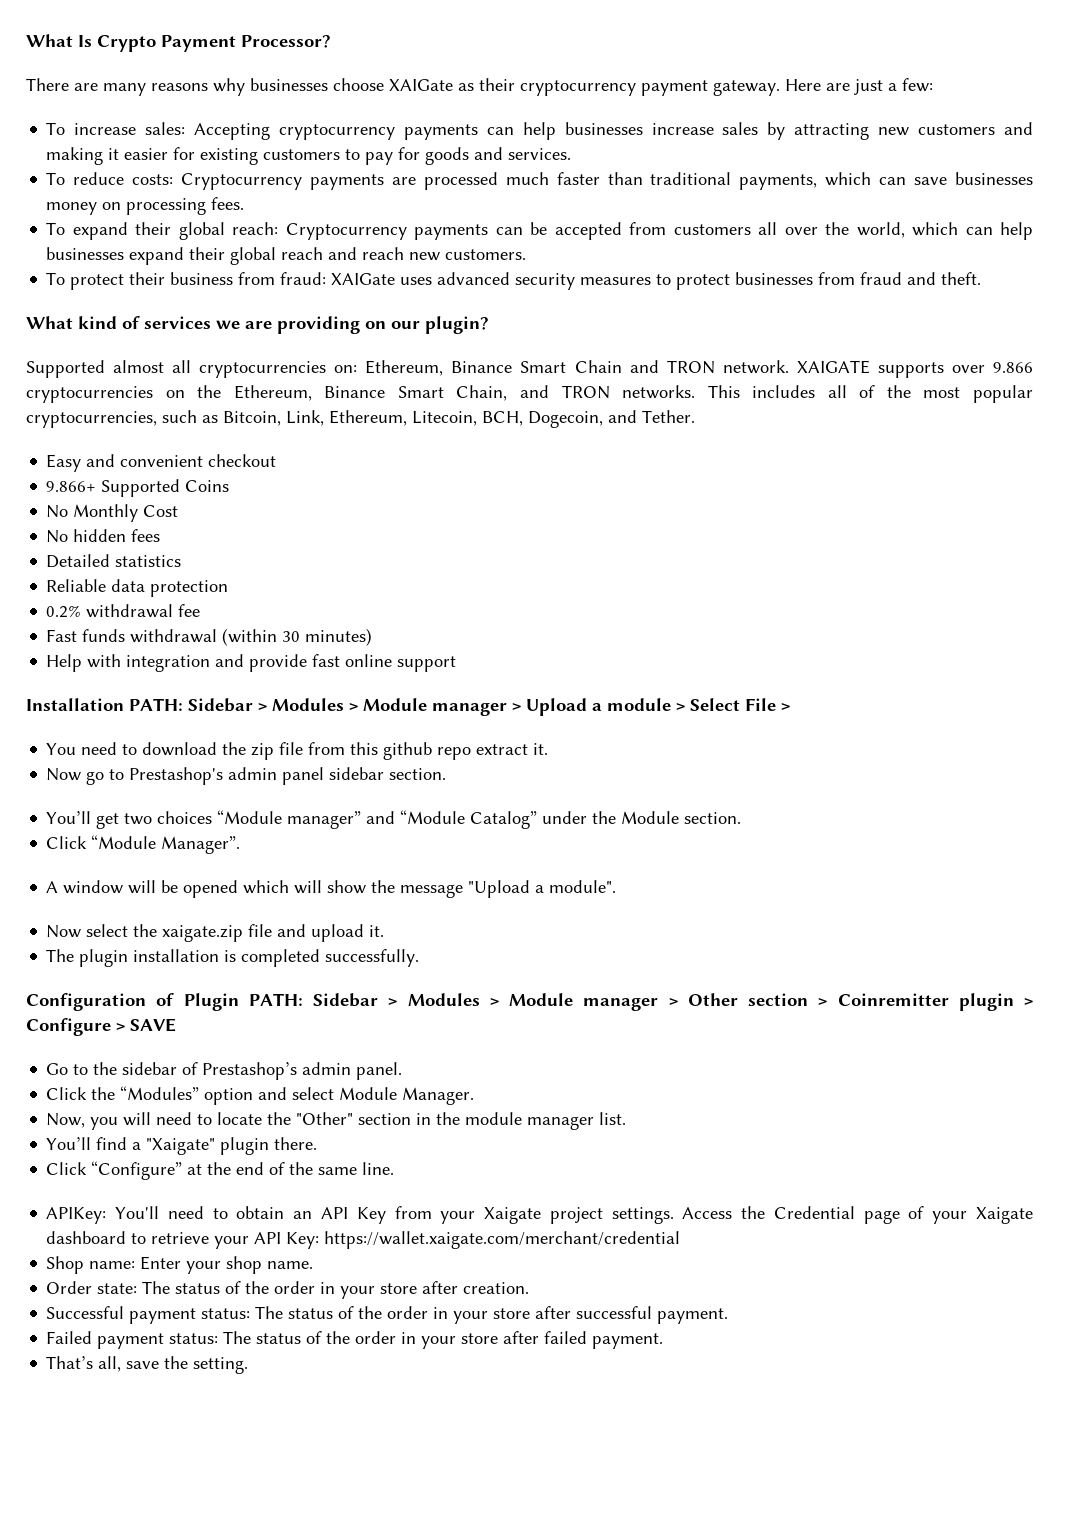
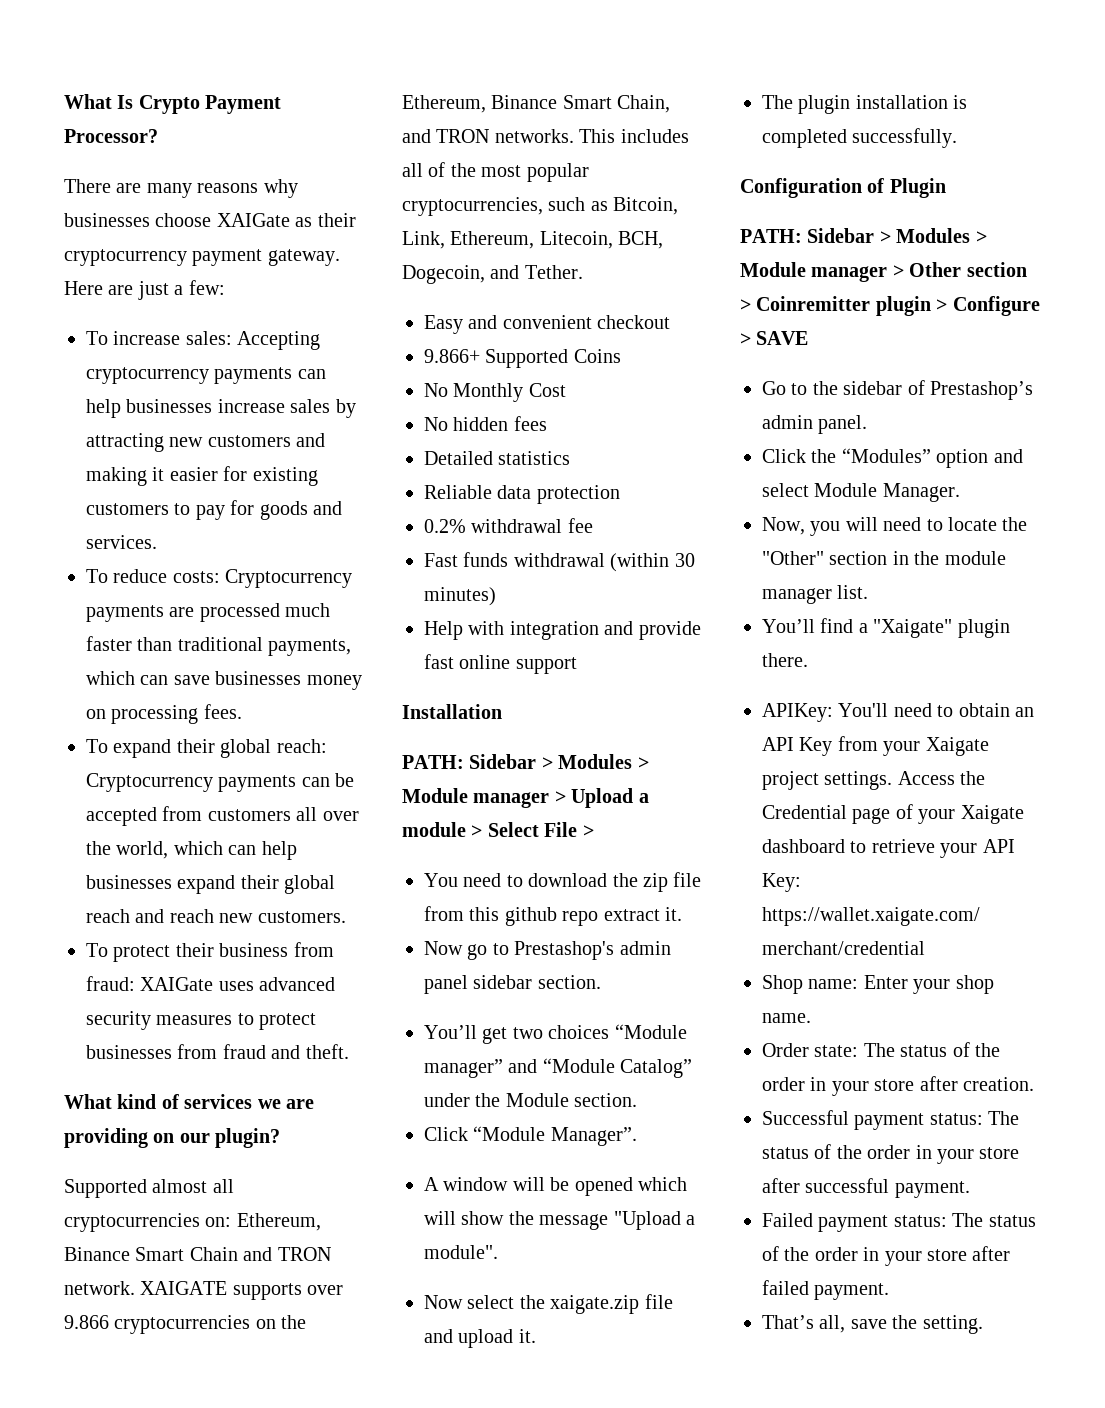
- Installation PATH: Sidebar > Modules > Module manager > Upload a module > Select File >
+ Installation
+ PATH: Sidebar > Modules > Module manager > Upload a module > Select File >
- Configuration of Plugin PATH: Sidebar > Modules > Module manager > Other section > Coinremitter plugin > Configure > SAVE
+ Configuration of Plugin
+ PATH: Sidebar > Modules > Module manager > Other section > Coinremitter plugin > Configure > SAVE
- Click “Configure” at the end of the same line.

